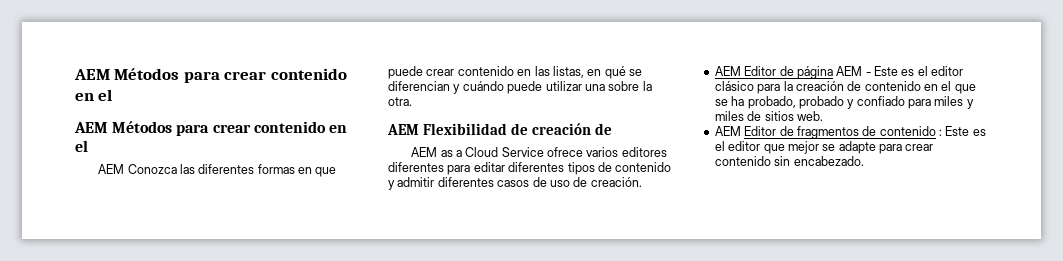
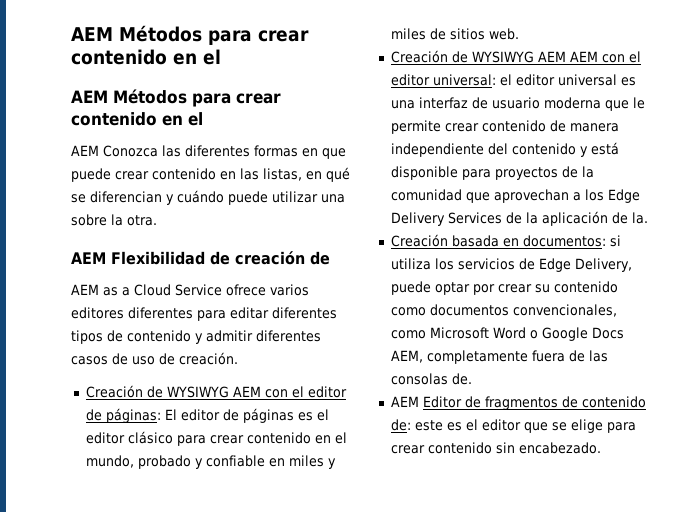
- AEM Editor de página AEM - Este es el editor clásico para la creación de contenido en el que se ha probado, probado y confiado para miles y miles de sitios web.
+ Creación de WYSIWYG AEM con el editor de páginas: El editor de páginas es el editor clásico para crear contenido en el mundo, probado y confiable en miles y miles de sitios web.
+ Creación de WYSIWYG AEM AEM con el editor universal: el editor universal es una interfaz de usuario moderna que le permite crear contenido de manera independiente del contenido y está disponible para proyectos de la comunidad que aprovechan a los Edge Delivery Services de la aplicación de la.
+ Creación basada en documentos: si utiliza los servicios de Edge Delivery, puede optar por crear su contenido como documentos convencionales, como Microsoft Word o Google Docs AEM, completamente fuera de las consolas de.
- AEM Editor de fragmentos de contenido : Este es el editor que mejor se adapte para crear contenido sin encabezado.
+ AEM Editor de fragmentos de contenido de: este es el editor que se elige para crear contenido sin encabezado.

